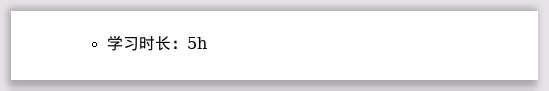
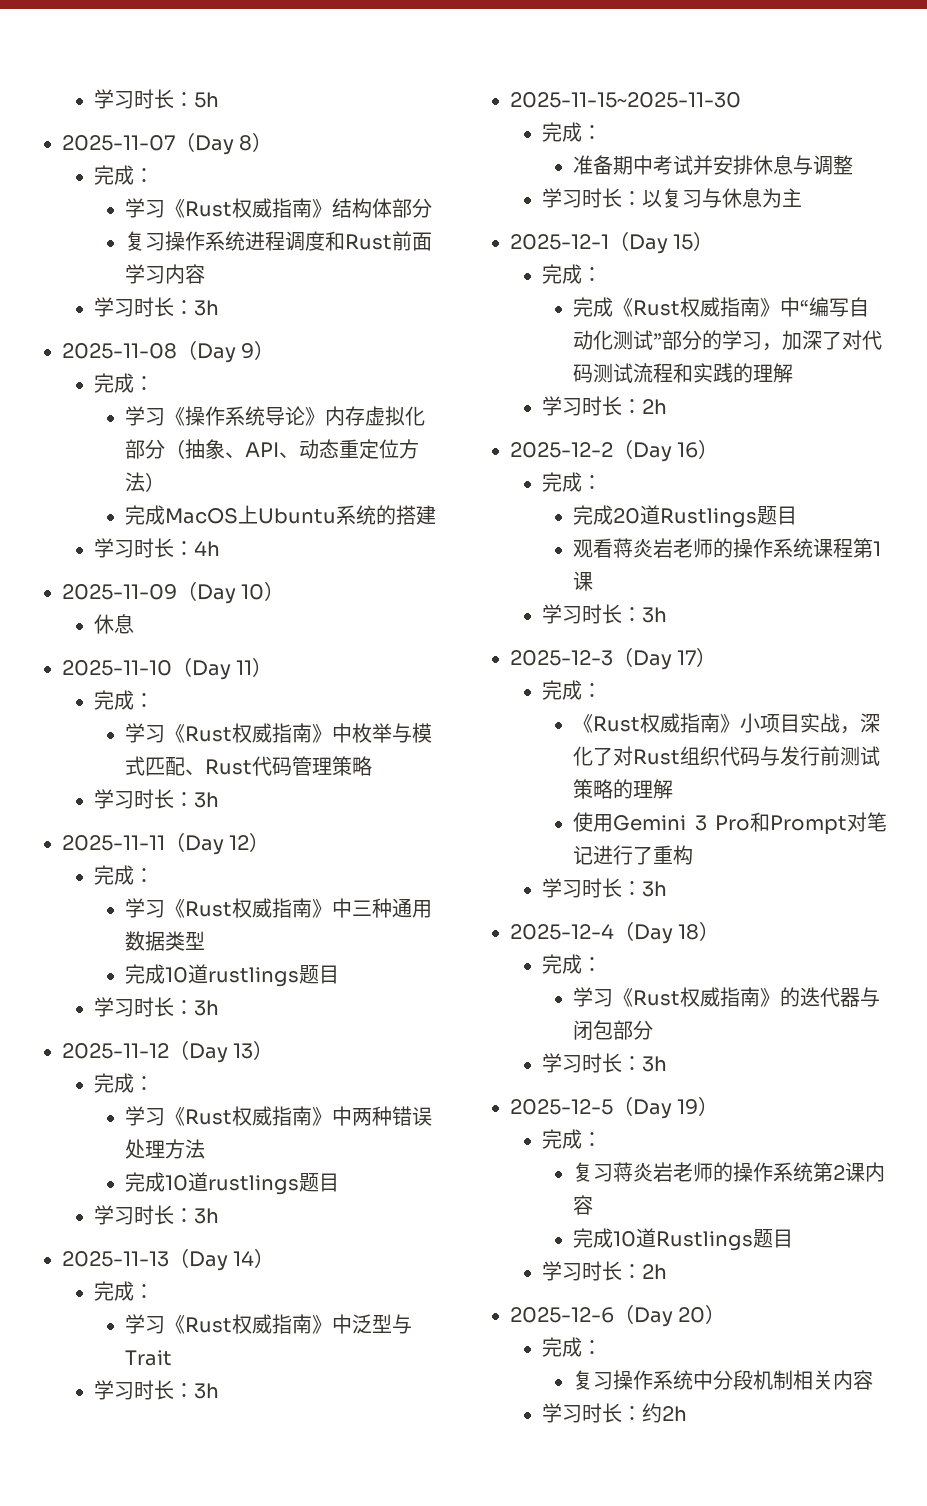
+ 2025-11-07（Day 8）
+ 完成：
+ 学习《Rust权威指南》结构体部分
+ 复习操作系统进程调度和Rust前面学习内容
+ 学习时长：3h
+ 2025-11-08（Day 9）
+ 完成：
+ 学习《操作系统导论》内存虚拟化部分（抽象、API、动态重定位方法）
+ 完成MacOS上Ubuntu系统的搭建
+ 学习时长：4h
+ 2025-11-09（Day 10）
+ 休息
+ 2025-11-10（Day 11）
+ 完成：
+ 学习《Rust权威指南》中枚举与模式匹配、Rust代码管理策略
+ 学习时长：3h
+ 2025-11-11（Day 12）
+ 完成：
+ 学习《Rust权威指南》中三种通用数据类型
+ 完成10道rustlings题目
+ 学习时长：3h
+ 2025-11-12（Day 13）
+ 完成：
+ 学习《Rust权威指南》中两种错误处理方法
+ 完成10道rustlings题目
+ 学习时长：3h
+ 2025-11-13（Day 14）
+ 完成：
+ 学习《Rust权威指南》中泛型与Trait
+ 学习时长：3h
+ 2025-11-15~2025-11-30
+ 完成：
+ 准备期中考试并安排休息与调整
+ 学习时长：以复习与休息为主
+ 2025-12-1（Day 15）
+ 完成：
+ 完成《Rust权威指南》中“编写自动化测试”部分的学习，加深了对代码测试流程和实践的理解
+ 学习时长：2h
+ 2025-12-2（Day 16）
+ 完成：
+ 完成20道Rustlings题目
+ 观看蒋炎岩老师的操作系统课程第1课
+ 学习时长：3h
+ 2025-12-3（Day 17）
+ 完成：
+ 《Rust权威指南》小项目实战，深化了对Rust组织代码与发行前测试策略的理解
+ 使用Gemini 3 Pro和Prompt对笔记进行了重构
+ 学习时长：3h
+ 2025-12-4（Day 18）
+ 完成：
+ 学习《Rust权威指南》的迭代器与闭包部分
+ 学习时长：3h
+ 2025-12-5（Day 19）
+ 完成：
+ 复习蒋炎岩老师的操作系统第2课内容
+ 完成10道Rustlings题目
+ 学习时长：2h
+ 2025-12-6（Day 20）
+ 完成：
+ 复习操作系统中分段机制相关内容
+ 学习时长：约2h

